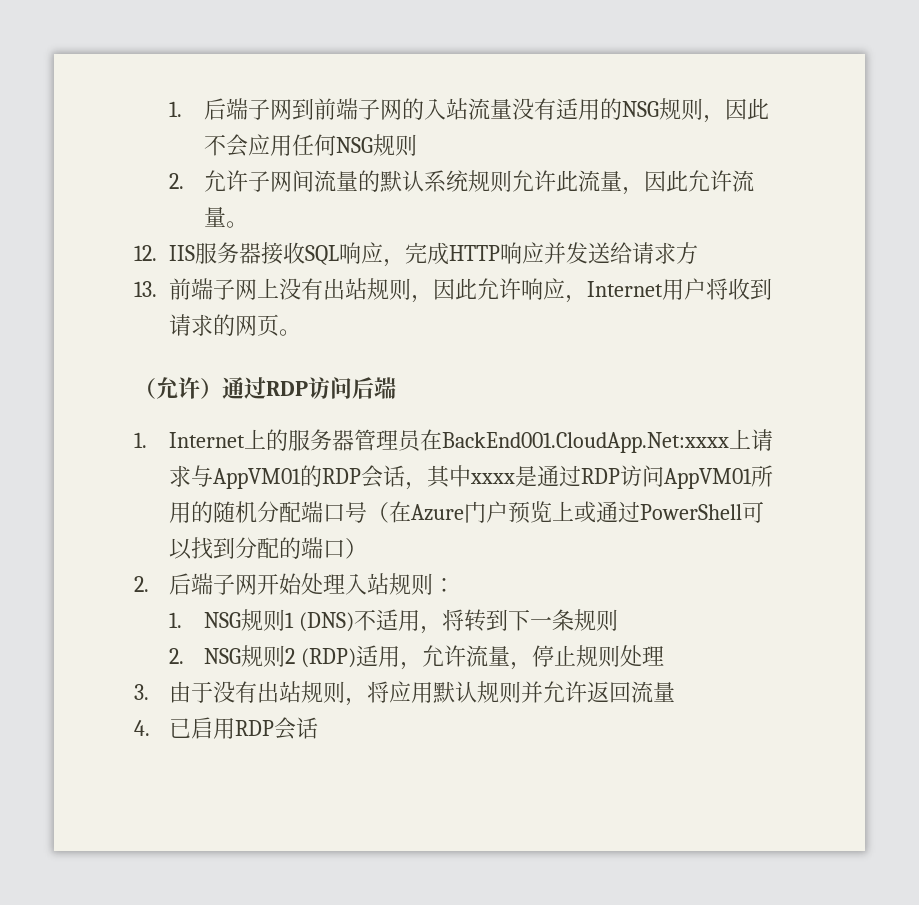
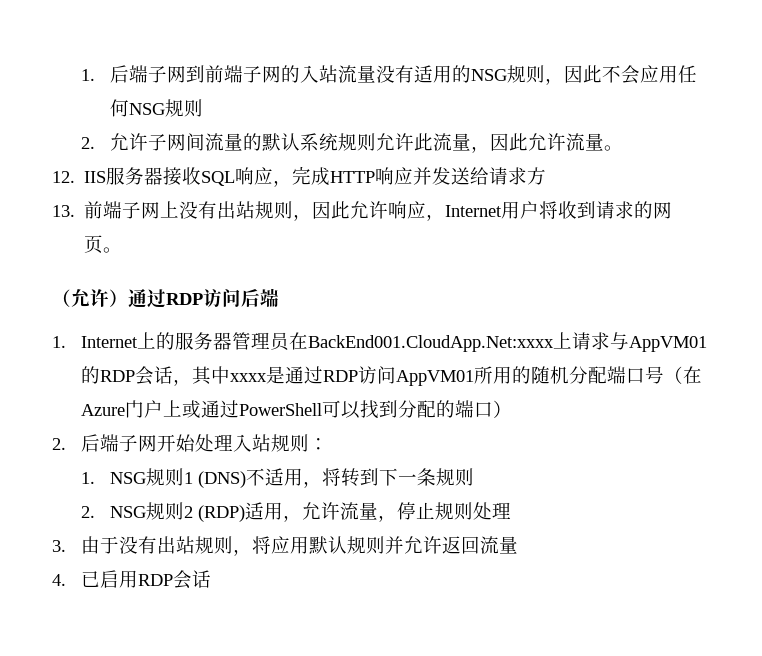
- 1. Internet上的服务器管理员在BackEnd001.CloudApp.Net:xxxx上请求与AppVM01的RDP会话，其中xxxx是通过RDP访问AppVM01所用的随机分配端口号（在Azure门户预览上或通过PowerShell可以找到分配的端口）
+ 1. Internet上的服务器管理员在BackEnd001.CloudApp.Net:xxxx上请求与AppVM01的RDP会话，其中xxxx是通过RDP访问AppVM01所用的随机分配端口号（在Azure门户上或通过PowerShell可以找到分配的端口）

